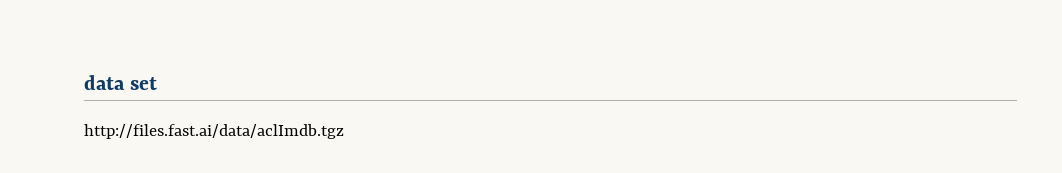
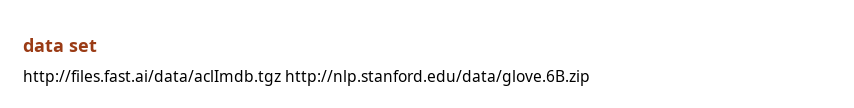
- http://files.fast.ai/data/aclImdb.tgz
+ http://files.fast.ai/data/aclImdb.tgz http://nlp.stanford.edu/data/glove.6B.zip

